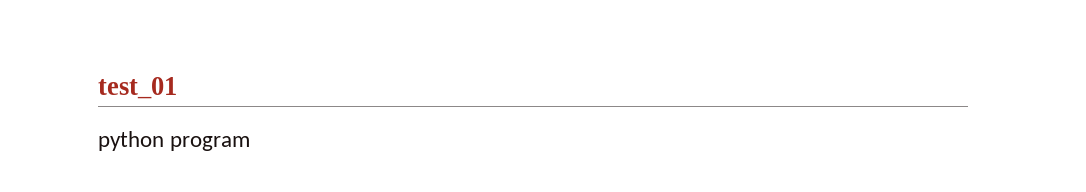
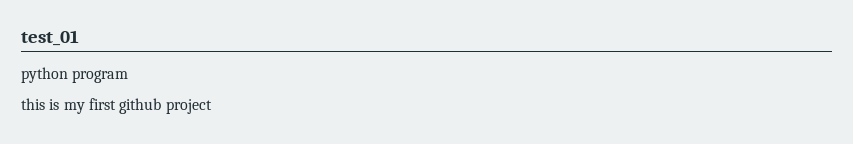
+ this is my first github project

